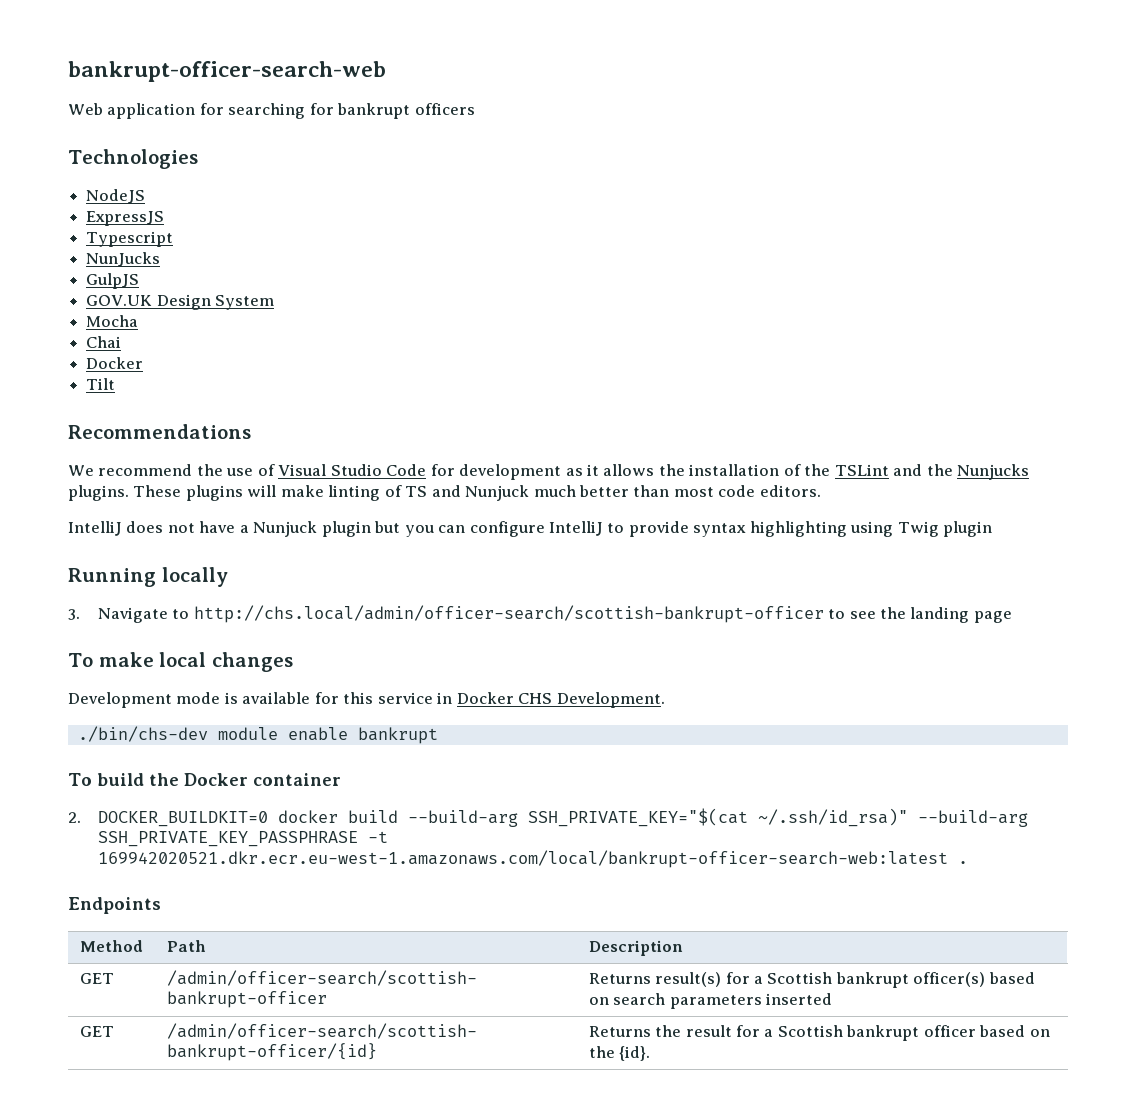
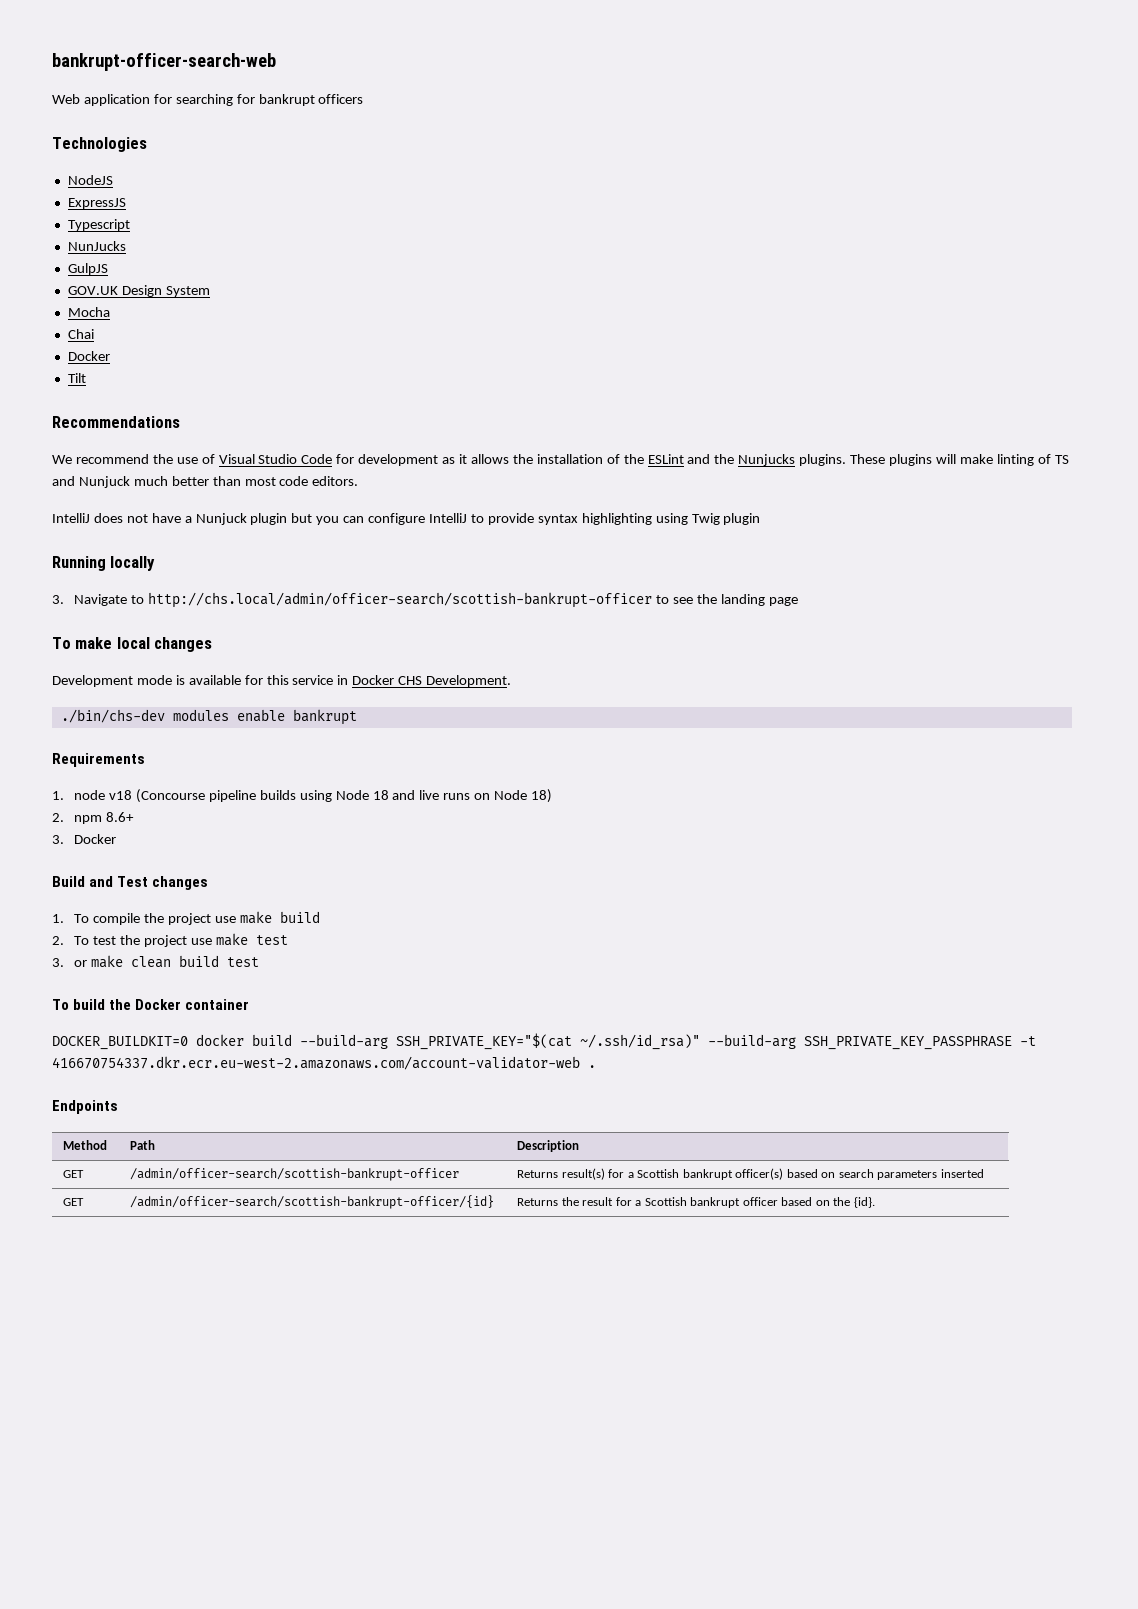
- We recommend the use of Visual Studio Code for development as it allows the installation of the TSLint and the Nunjucks plugins.
+ We recommend the use of Visual Studio Code for development as it allows the installation of the ESLint and the Nunjucks plugins.
- ./bin/chs-dev module enable bankrupt
+ ./bin/chs-dev modules enable bankrupt
+ Requirements
+ 1. node v18 (Concourse pipeline builds using Node 18 and live runs on Node 18)
+ 2. npm 8.6+
+ 3. Docker
+ Build and Test changes
+ 1. To compile the project use make build
+ 2. To test the project use make test
+ 3. or make clean build test
- 2. DOCKER_BUILDKIT=0 docker build --build-arg SSH_PRIVATE_KEY="$(cat ~/.ssh/id_rsa)" --build-arg SSH_PRIVATE_KEY_PASSPHRASE -t 169942020521.dkr.ecr.eu-west-1.amazonaws.com/local/bankrupt-officer-search-web:latest .
+ DOCKER_BUILDKIT=0 docker build --build-arg SSH_PRIVATE_KEY="$(cat ~/.ssh/id_rsa)" --build-arg SSH_PRIVATE_KEY_PASSPHRASE -t 416670754337.dkr.ecr.eu-west-2.amazonaws.com/account-validator-web .

